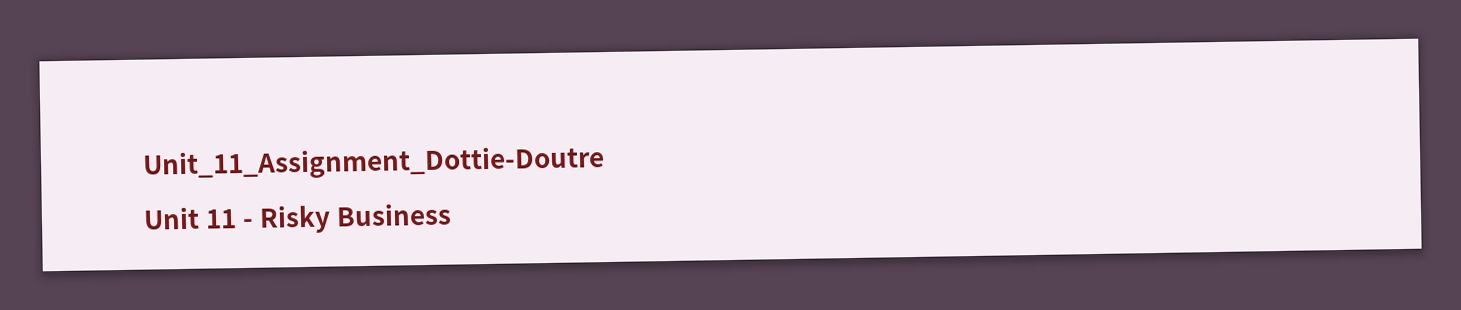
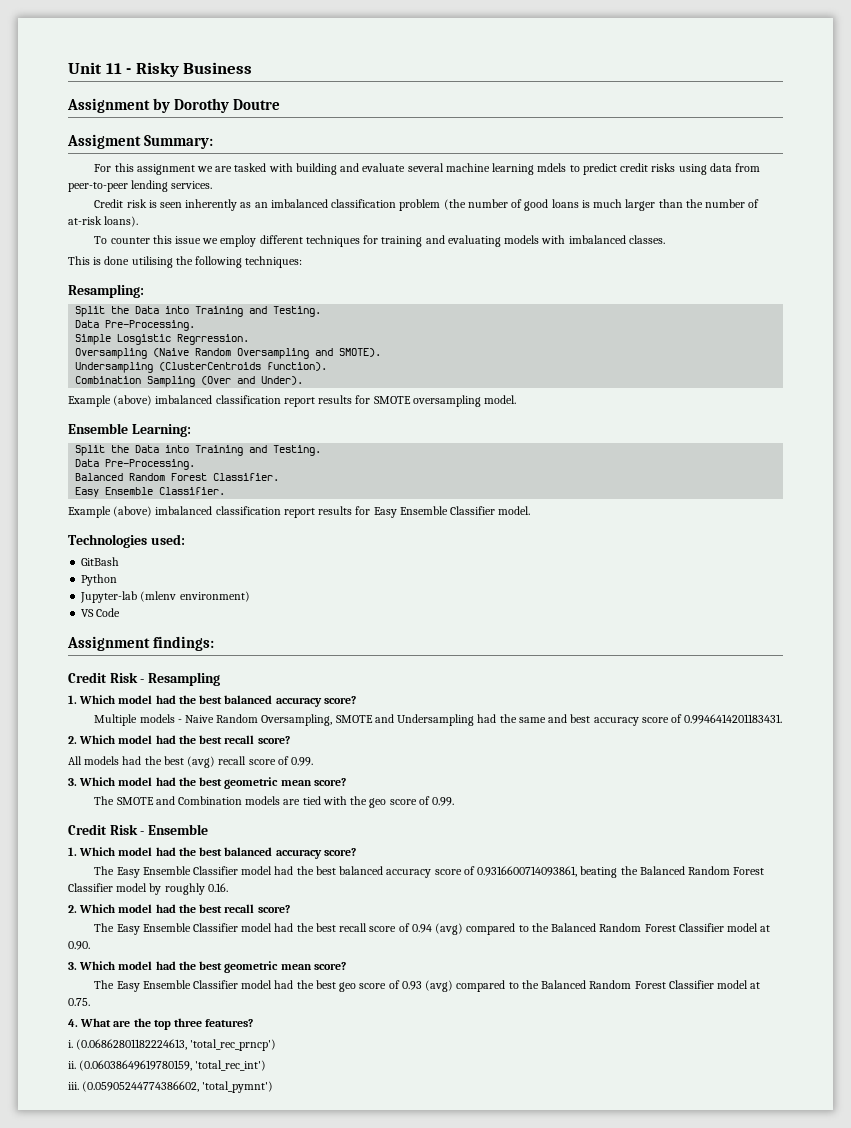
- Unit_11_Assignment_Dottie-Doutre
+ Assignment by Dorothy Doutre
+ Assigment Summary:
+ For this assignment we are tasked with building and evaluate several machine learning mdels to predict credit risks using data from peer-to-peer lending services.
+ Credit risk is seen inherently as an imbalanced classification problem (the number of good loans is much larger than the number of at-risk loans).
+ To counter this issue we employ different techniques for training and evaluating models with imbalanced classes.
+ This is done utilising the following techniques:
+ Resampling:
+ Split the Data into Training and Testing.
+ Data Pre-Processing.
+ Simple Losgistic Regrression.
+ Oversampling (Naive Random Oversampling and SMOTE).
+ Undersampling (ClusterCentroids function).
+ Combination Sampling (Over and Under).
+ Example (above) imbalanced classification report results for SMOTE oversampling model.
+ Ensemble Learning:
+ Split the Data into Training and Testing.
+ Data Pre-Processing.
+ Balanced Random Forest Classifier.
+ Easy Ensemble Classifier.
+ Example (above) imbalanced classification report results for Easy Ensemble Classifier model.
+ Technologies used:
+ GitBash
+ Python
+ Jupyter-lab (mlenv environment)
+ VS Code
+ Assignment findings:
+ Credit Risk - Resampling
+ 1. Which model had the best balanced accuracy score?
+ Multiple models - Naive Random Oversampling, SMOTE and Undersampling had the same and best accuracy score of 0.9946414201183431.
+ 2. Which model had the best recall score?
+ All models had the best (avg) recall score of 0.99.
+ 3. Which model had the best geometric mean score?
+ The SMOTE and Combination models are tied with the geo score of 0.99.
+ Credit Risk - Ensemble
+ 1. Which model had the best balanced accuracy score?
+ The Easy Ensemble Classifier model had the best balanced accuracy score of 0.9316600714093861, beating the Balanced Random Forest Classifier model by roughly 0.16.
+ 2. Which model had the best recall score?
+ The Easy Ensemble Classifier model had the best recall score of 0.94 (avg) compared to the Balanced Random Forest Classifier model at 0.90.
+ 3. Which model had the best geometric mean score?
+ The Easy Ensemble Classifier model had the best geo score of 0.93 (avg) compared to the Balanced Random Forest Classifier model at 0.75.
+ 4. What are the top three features?
+ i. (0.06862801182224613, 'total_rec_prncp')
+ ii. (0.06038649619780159, 'total_rec_int')
+ iii. (0.05905244774386602, 'total_pymnt')

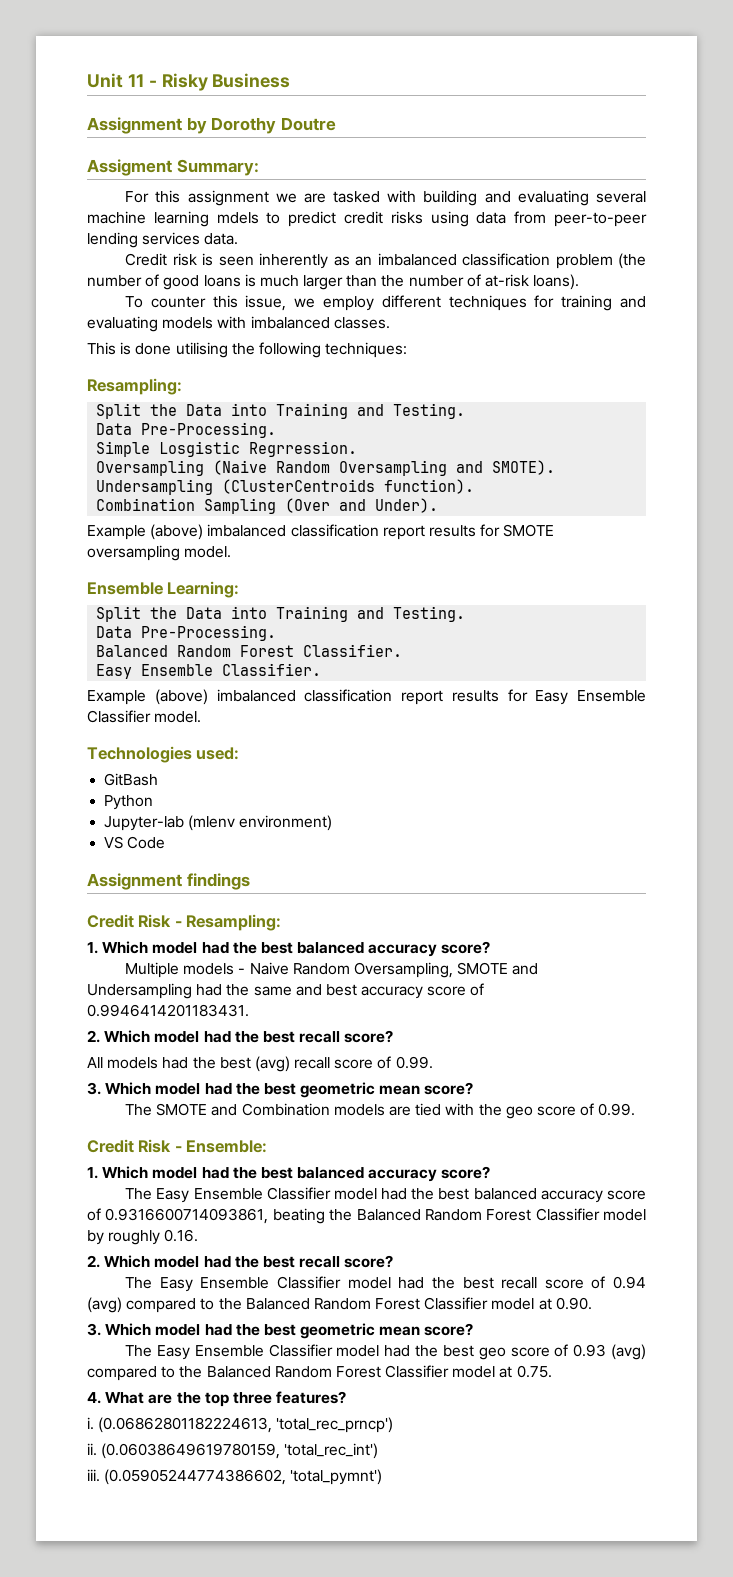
- For this assignment we are tasked with building and evaluate several machine learning mdels to predict credit risks using data from peer-to-peer lending services.
+ For this assignment we are tasked with building and evaluating several machine learning mdels to predict credit risks using data from peer-to-peer lending services data.
- To counter this issue we employ different techniques for training and evaluating models with imbalanced classes.
+ To counter this issue, we employ different techniques for training and evaluating models with imbalanced classes.
- Assignment findings:
- Credit Risk - Resampling
+ Assignment findings
+ Credit Risk - Resampling:
- Credit Risk - Ensemble
+ Credit Risk - Ensemble:

